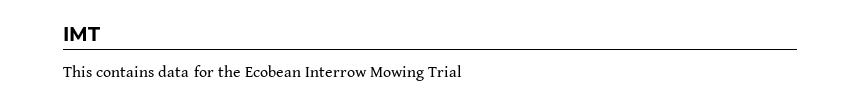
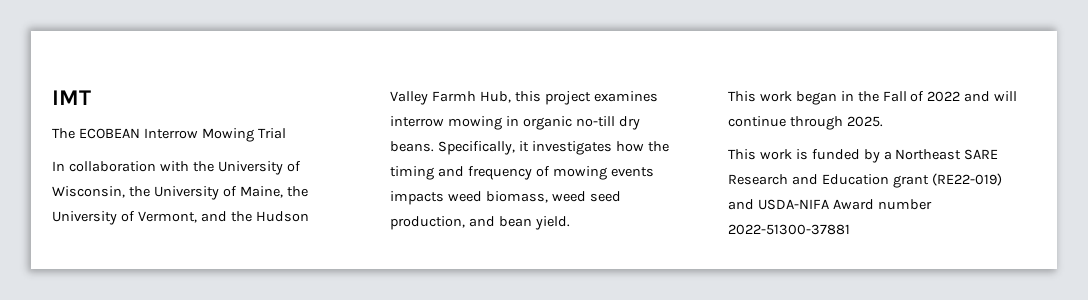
- This contains data for the Ecobean Interrow Mowing Trial
+ The ECOBEAN Interrow Mowing Trial
+ In collaboration with the University of Wisconsin, the University of Maine, the University of Vermont, and the Hudson Valley Farmh Hub, this project examines interrow mowing in organic no-till dry beans. Specifically, it investigates how the timing and frequency of mowing events impacts weed biomass, weed seed production, and bean yield.
+ This work began in the Fall of 2022 and will continue through 2025.
+ This work is funded by a Northeast SARE Research and Education grant (RE22-019) and USDA-NIFA Award number 2022-51300-37881

